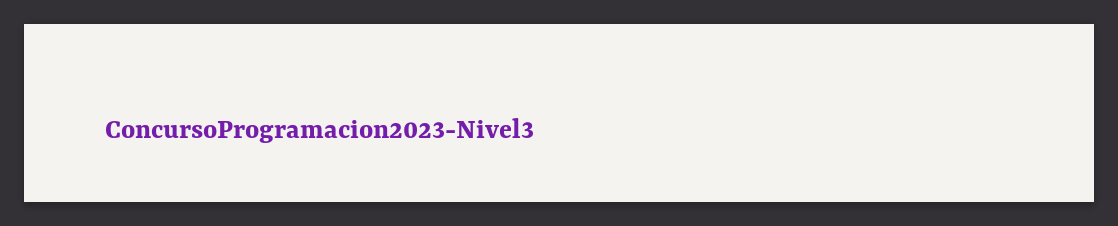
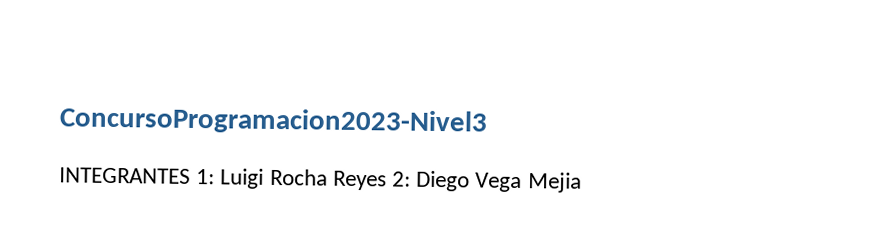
+ INTEGRANTES 1: Luigi Rocha Reyes 2: Diego Vega Mejia

